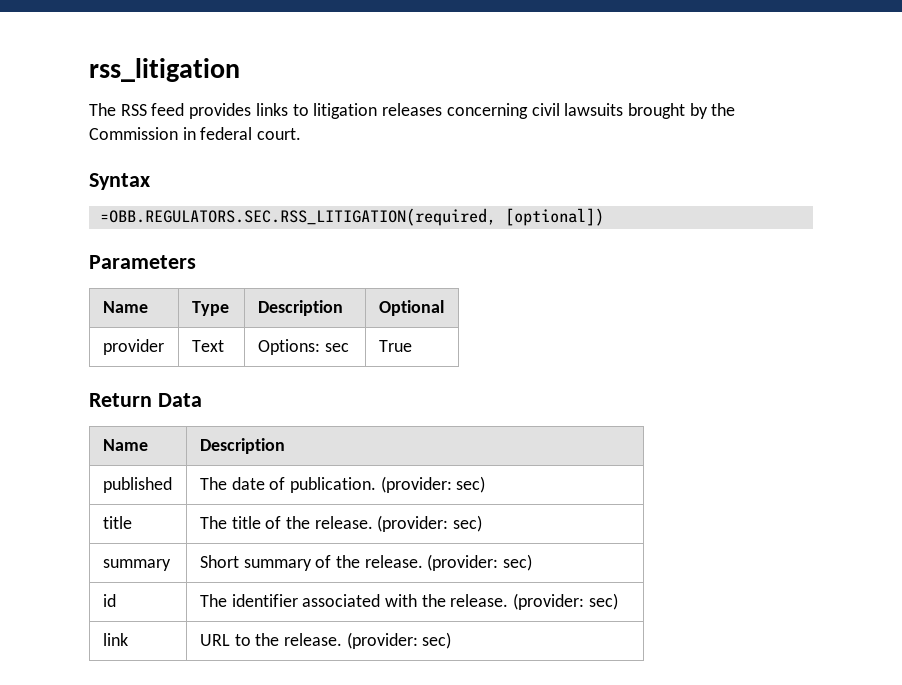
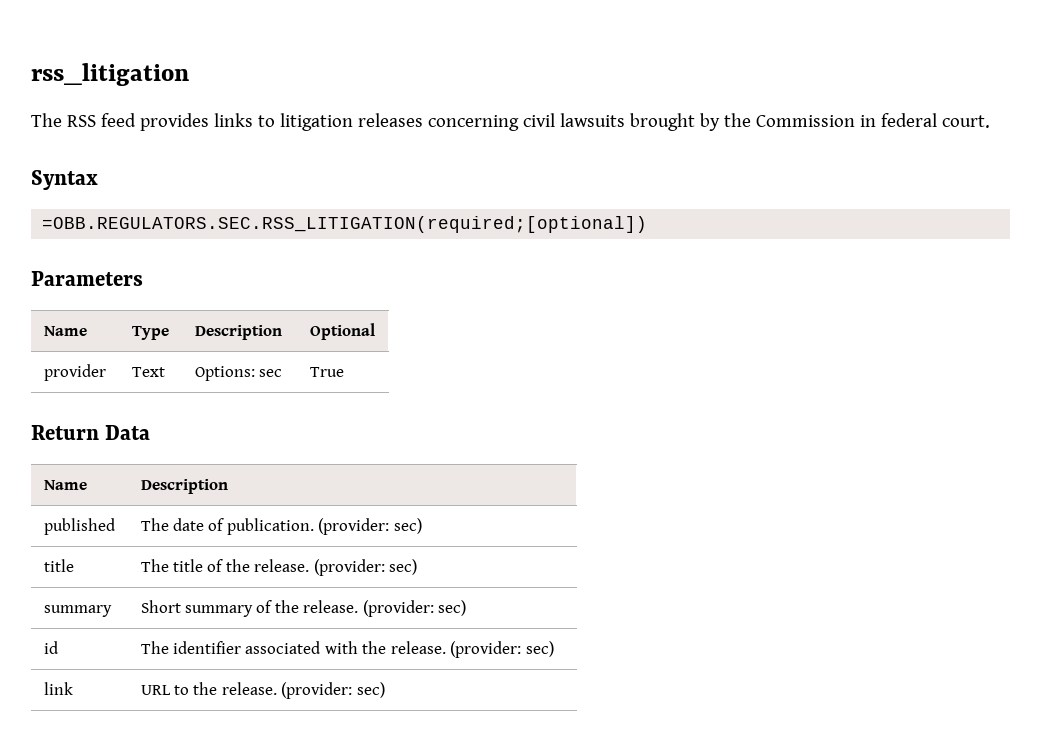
- =OBB.REGULATORS.SEC.RSS_LITIGATION(required, [optional])
+ =OBB.REGULATORS.SEC.RSS_LITIGATION(required;[optional])

